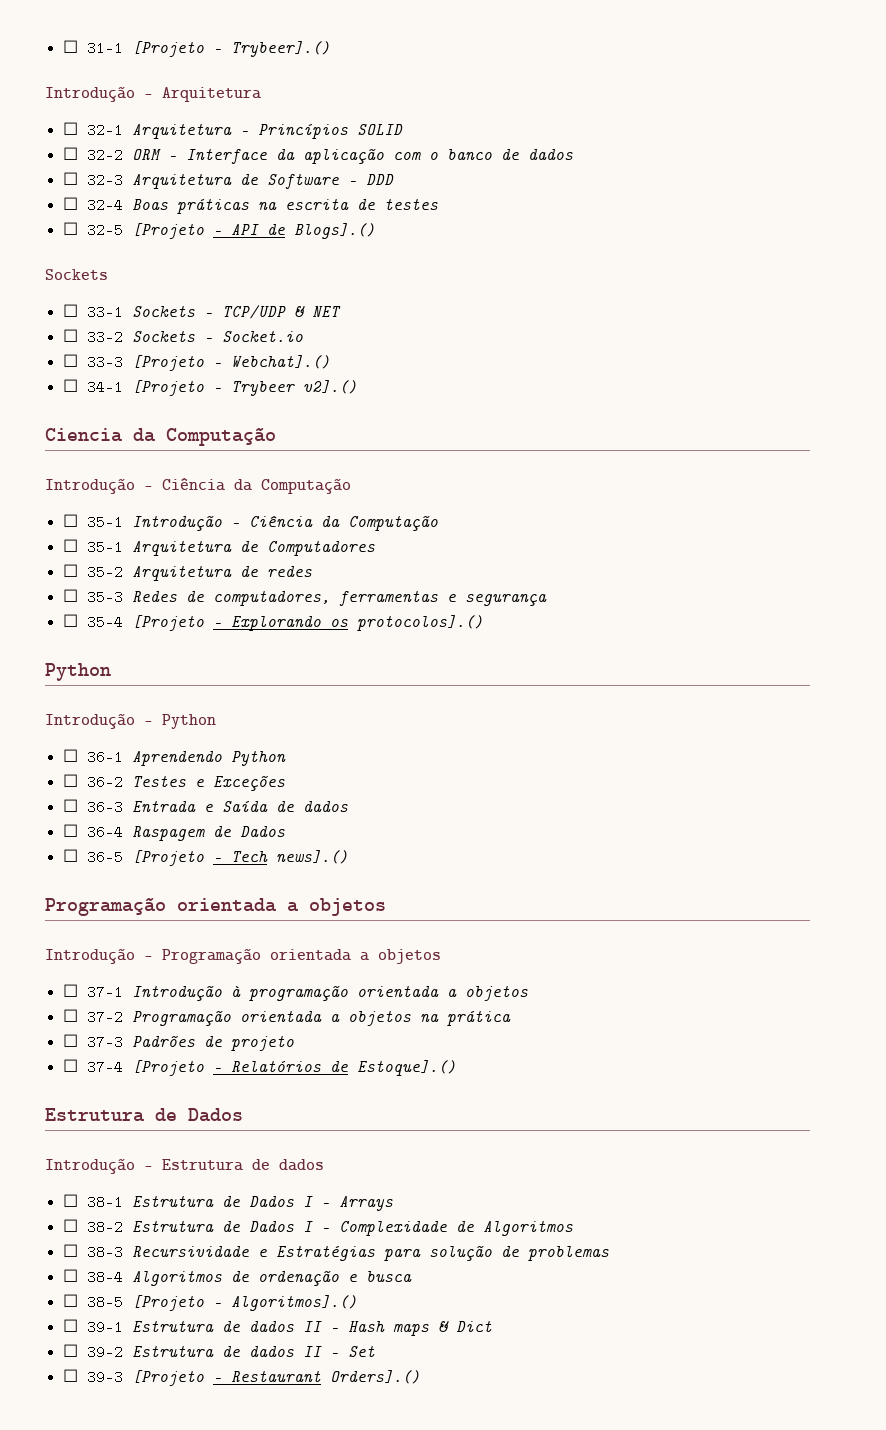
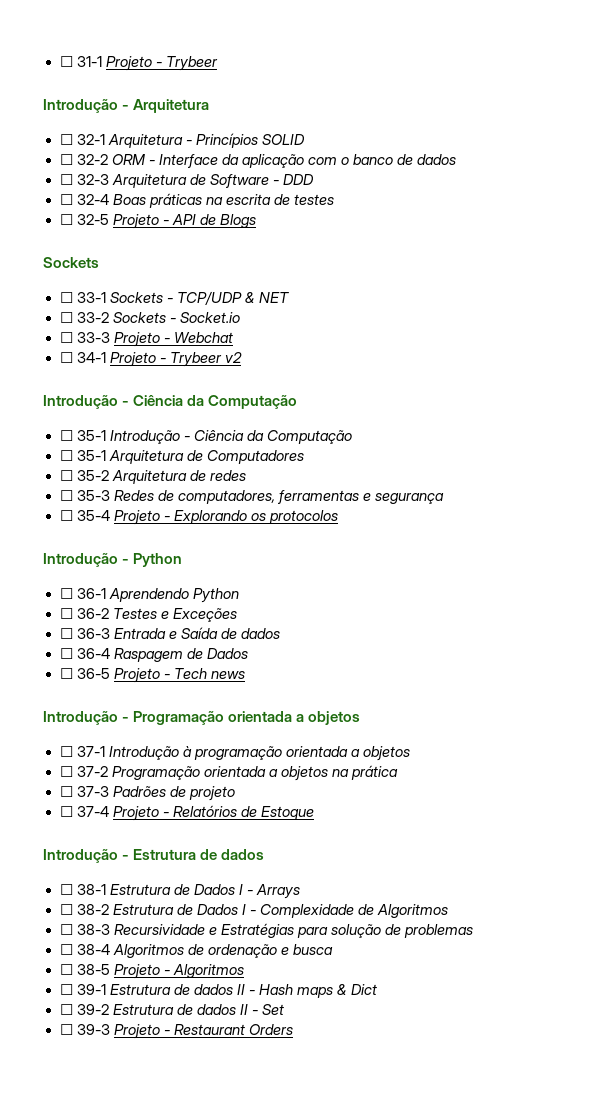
- ☐ 31-1 [Projeto - Trybeer].()
+ ☐ 31-1 Projeto - Trybeer
- ☐ 32-5 [Projeto - API de Blogs].()
+ ☐ 32-5 Projeto - API de Blogs
- ☐ 33-3 [Projeto - Webchat].()
+ ☐ 33-3 Projeto - Webchat
- ☐ 34-1 [Projeto - Trybeer v2].()
- Ciencia da Computação
+ ☐ 34-1 Projeto - Trybeer v2
- ☐ 35-4 [Projeto - Explorando os protocolos].()
- Python
+ ☐ 35-4 Projeto - Explorando os protocolos
- ☐ 36-5 [Projeto - Tech news].()
- Programação orientada a objetos
+ ☐ 36-5 Projeto - Tech news
- ☐ 37-4 [Projeto - Relatórios de Estoque].()
- Estrutura de Dados
+ ☐ 37-4 Projeto - Relatórios de Estoque
- ☐ 38-5 [Projeto - Algoritmos].()
+ ☐ 38-5 Projeto - Algoritmos
- ☐ 39-3 [Projeto - Restaurant Orders].()
+ ☐ 39-3 Projeto - Restaurant Orders

